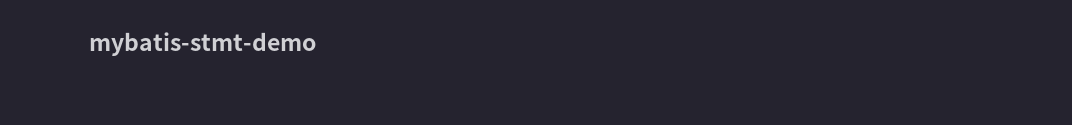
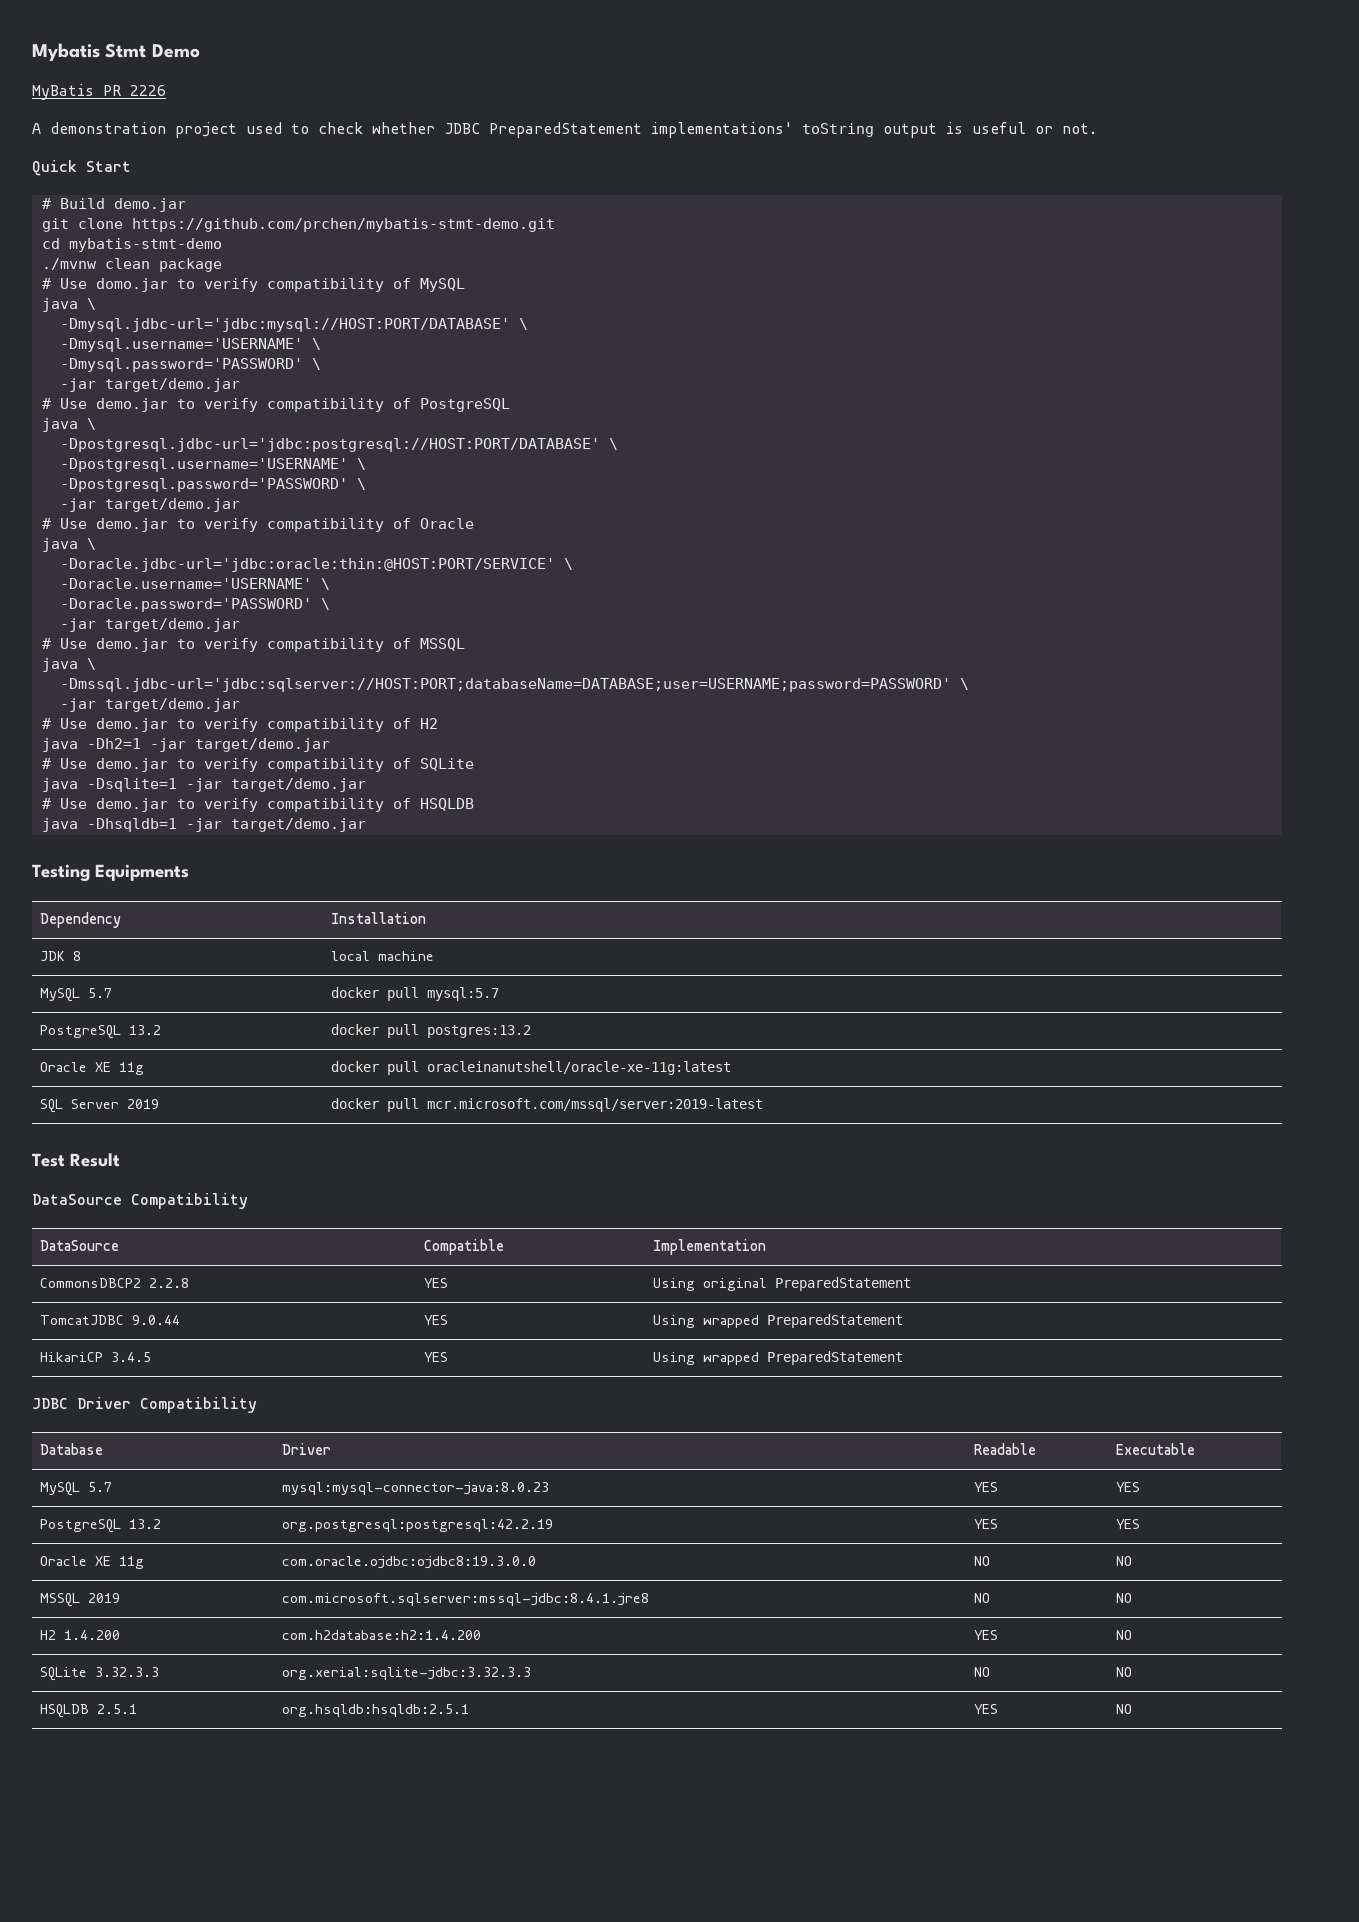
- mybatis-stmt-demo
+ Mybatis Stmt Demo
+ MyBatis PR 2226
+ A demonstration project used to check whether JDBC PreparedStatement implementations' toString output is useful or not.
+ Quick Start
+ # Build demo.jar
+ git clone https://github.com/prchen/mybatis-stmt-demo.git
+ cd mybatis-stmt-demo
+ ./mvnw clean package
+ # Use domo.jar to verify compatibility of MySQL
+ java \
+ -Dmysql.jdbc-url='jdbc:mysql://HOST:PORT/DATABASE' \
+ -Dmysql.username='USERNAME' \
+ -Dmysql.password='PASSWORD' \
+ -jar target/demo.jar
+ # Use demo.jar to verify compatibility of PostgreSQL
+ java \
+ -Dpostgresql.jdbc-url='jdbc:postgresql://HOST:PORT/DATABASE' \
+ -Dpostgresql.username='USERNAME' \
+ -Dpostgresql.password='PASSWORD' \
+ -jar target/demo.jar
+ # Use demo.jar to verify compatibility of Oracle
+ java \
+ -Doracle.jdbc-url='jdbc:oracle:thin:@HOST:PORT/SERVICE' \
+ -Doracle.username='USERNAME' \
+ -Doracle.password='PASSWORD' \
+ -jar target/demo.jar
+ # Use demo.jar to verify compatibility of MSSQL
+ java \
+ -Dmssql.jdbc-url='jdbc:sqlserver://HOST:PORT;databaseName=DATABASE;user=USERNAME;password=PASSWORD' \
+ -jar target/demo.jar
+ # Use demo.jar to verify compatibility of H2
+ java -Dh2=1 -jar target/demo.jar
+ # Use demo.jar to verify compatibility of SQLite
+ java -Dsqlite=1 -jar target/demo.jar
+ # Use demo.jar to verify compatibility of HSQLDB
+ java -Dhsqldb=1 -jar target/demo.jar
+ Testing Equipments
+ Dependency | Installation
+ JDK 8 | local machine
+ MySQL 5.7 | docker pull mysql:5.7
+ PostgreSQL 13.2 | docker pull postgres:13.2
+ Oracle XE 11g | docker pull oracleinanutshell/oracle-xe-11g:latest
+ SQL Server 2019 | docker pull mcr.microsoft.com/mssql/server:2019-latest
+ Test Result
+ DataSource Compatibility
+ DataSource | Compatible | Implementation
+ CommonsDBCP2 2.2.8 | YES | Using original PreparedStatement
+ TomcatJDBC 9.0.44 | YES | Using wrapped PreparedStatement
+ HikariCP 3.4.5 | YES | Using wrapped PreparedStatement
+ JDBC Driver Compatibility
+ Database | Driver | Readable | Executable
+ MySQL 5.7 | mysql:mysql-connector-java:8.0.23 | YES | YES
+ PostgreSQL 13.2 | org.postgresql:postgresql:42.2.19 | YES | YES
+ Oracle XE 11g | com.oracle.ojdbc:ojdbc8:19.3.0.0 | NO | NO
+ MSSQL 2019 | com.microsoft.sqlserver:mssql-jdbc:8.4.1.jre8 | NO | NO
+ H2 1.4.200 | com.h2database:h2:1.4.200 | YES | NO
+ SQLite 3.32.3.3 | org.xerial:sqlite-jdbc:3.32.3.3 | NO | NO
+ HSQLDB 2.5.1 | org.hsqldb:hsqldb:2.5.1 | YES | NO

